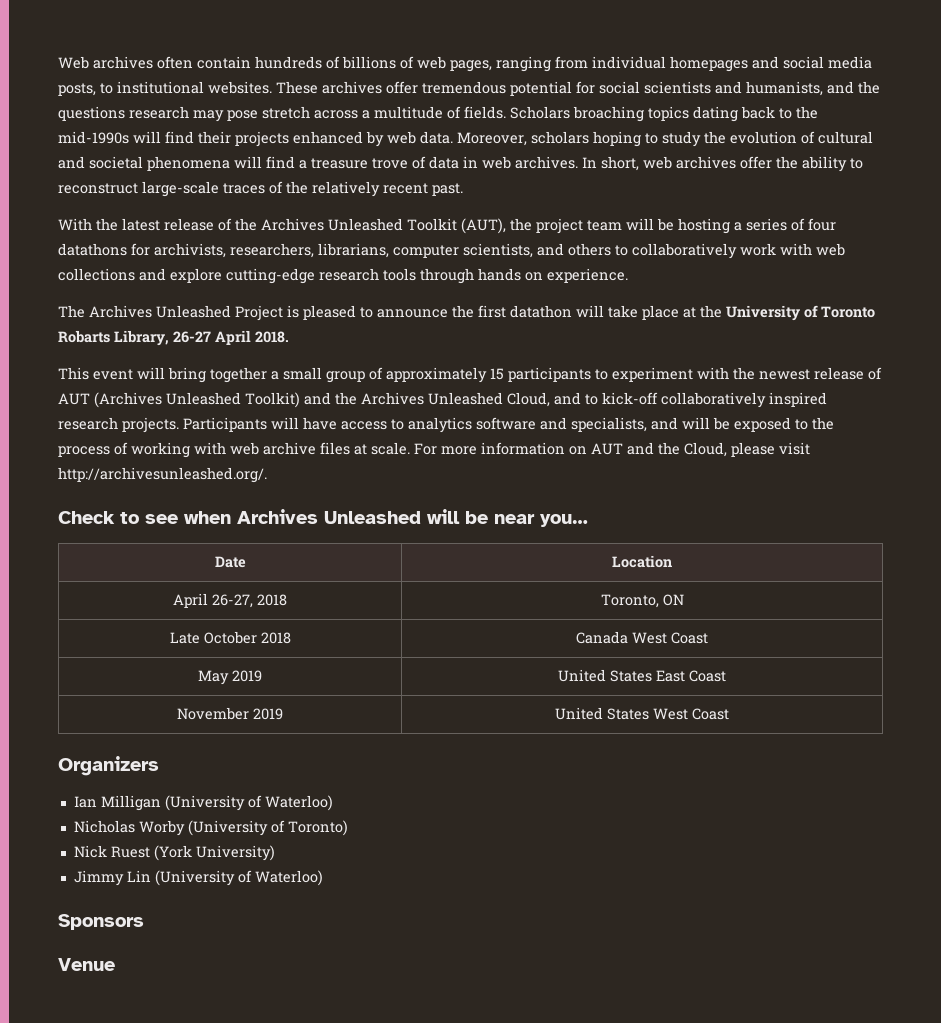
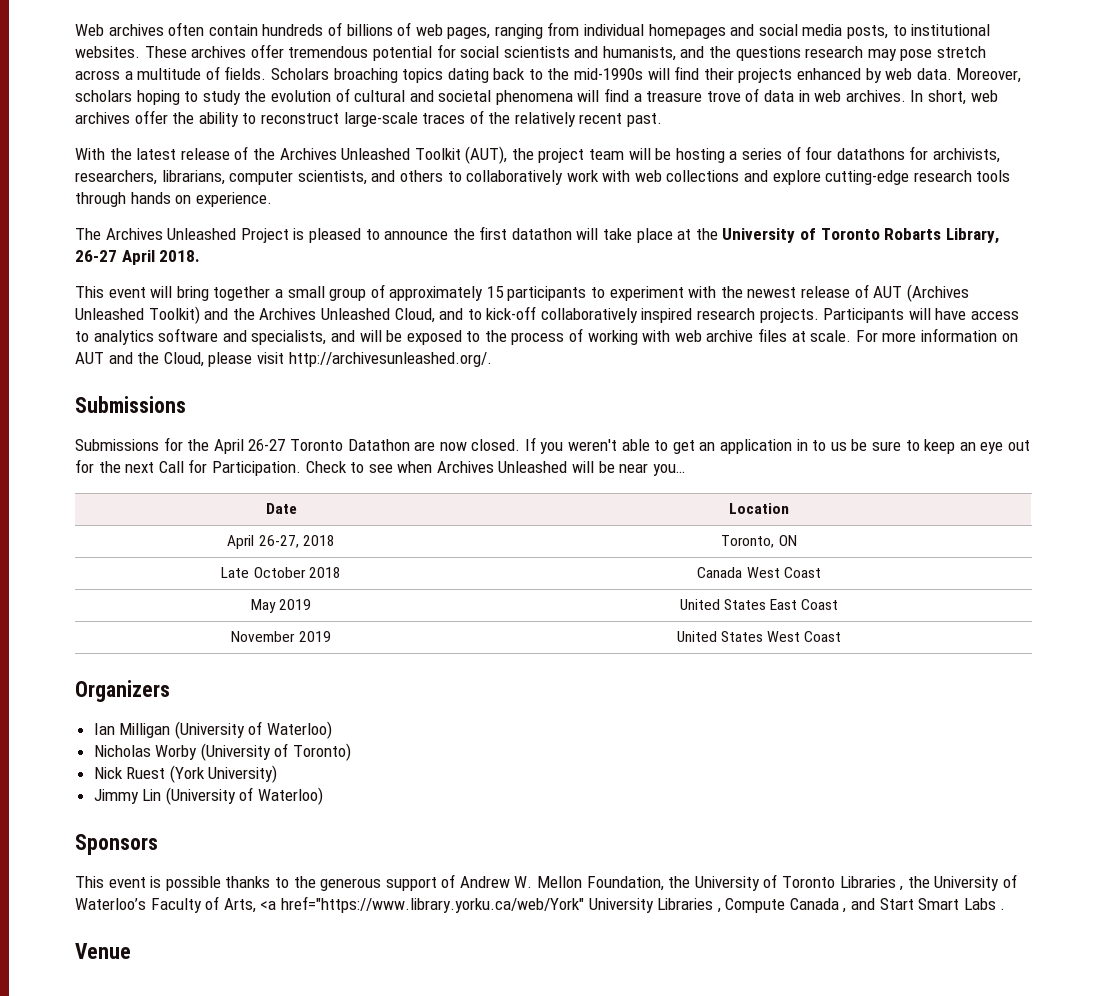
  For more information on AUT and the Cloud, please visit http://archivesunleashed.org/.
- Check to see when Archives Unleashed will be near you…
+ Submissions
+ Submissions for the April 26-27 Toronto Datathon are now closed. If you weren't able to get an application in to us be sure to keep an eye out for the next Call for Participation. Check to see when Archives Unleashed will be near you…
+ This event is possible thanks to the generous support of Andrew W. Mellon Foundation, the University of Toronto Libraries , the University of Waterloo’s Faculty of Arts, <a href="https://www.library.yorku.ca/web/York" University Libraries , Compute Canada , and Start Smart Labs .

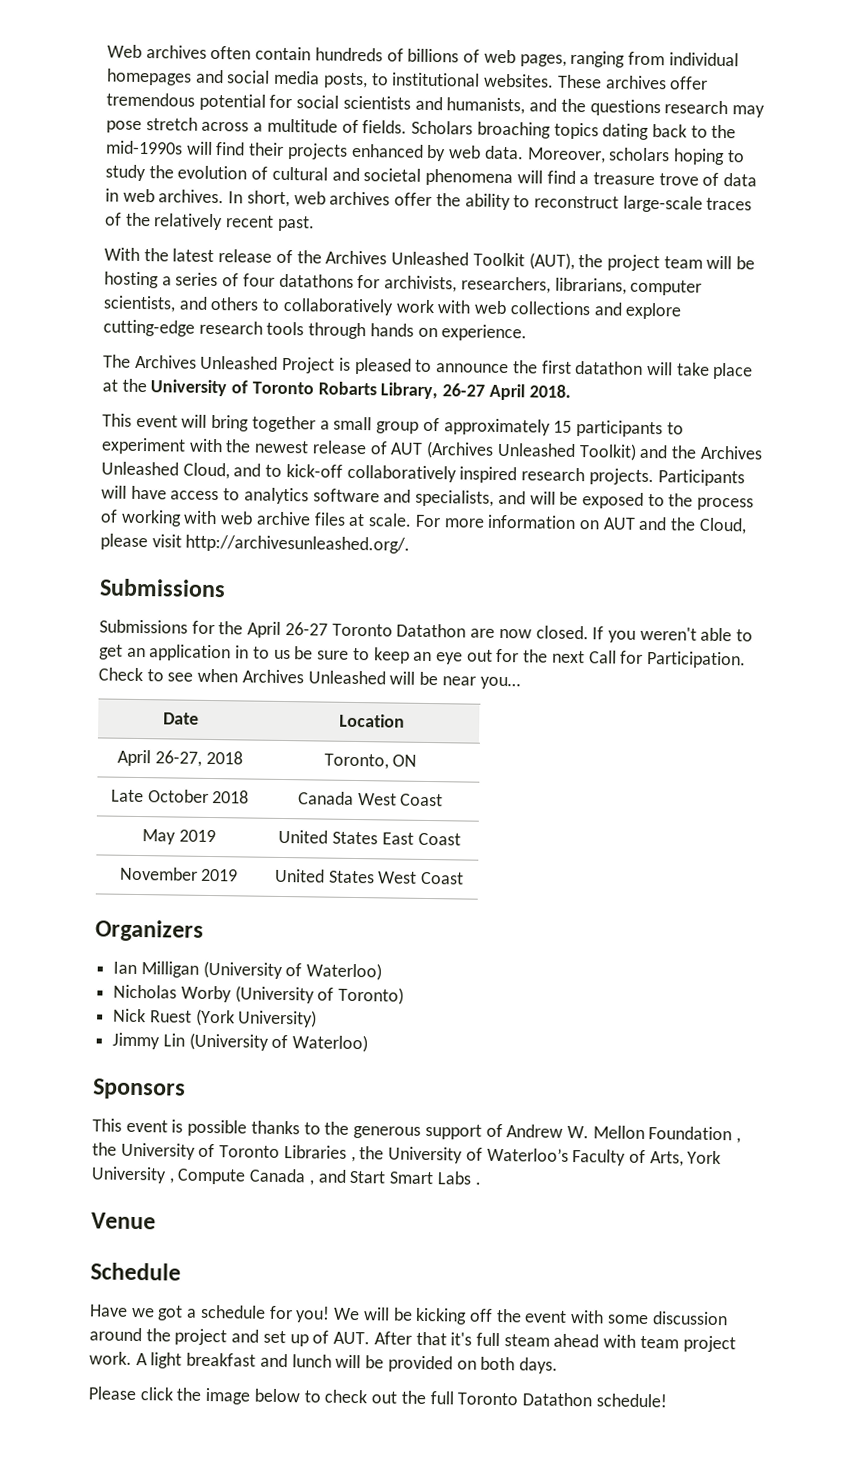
- This event is possible thanks to the generous support of Andrew W. Mellon Foundation, the University of Toronto Libraries , the University of Waterloo’s Faculty of Arts, <a href="https://www.library.yorku.ca/web/York" University Libraries , Compute Canada , and Start Smart Labs .
+ This event is possible thanks to the generous support of Andrew W. Mellon Foundation , the University of Toronto Libraries , the University of Waterloo’s Faculty of Arts, York University , Compute Canada , and Start Smart Labs .
+ Schedule
+ Have we got a schedule for you! We will be kicking off the event with some discussion around the project and set up of AUT. After that it's full steam ahead with team project work. A light breakfast and lunch will be provided on both days.
+ Please click the image below to check out the full Toronto Datathon schedule!

